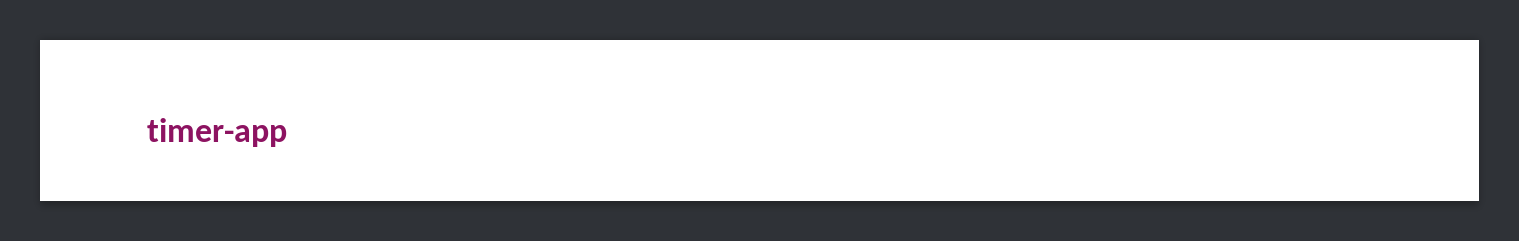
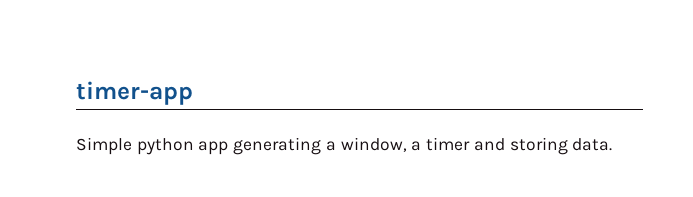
+ Simple python app generating a window, a timer and storing data.

